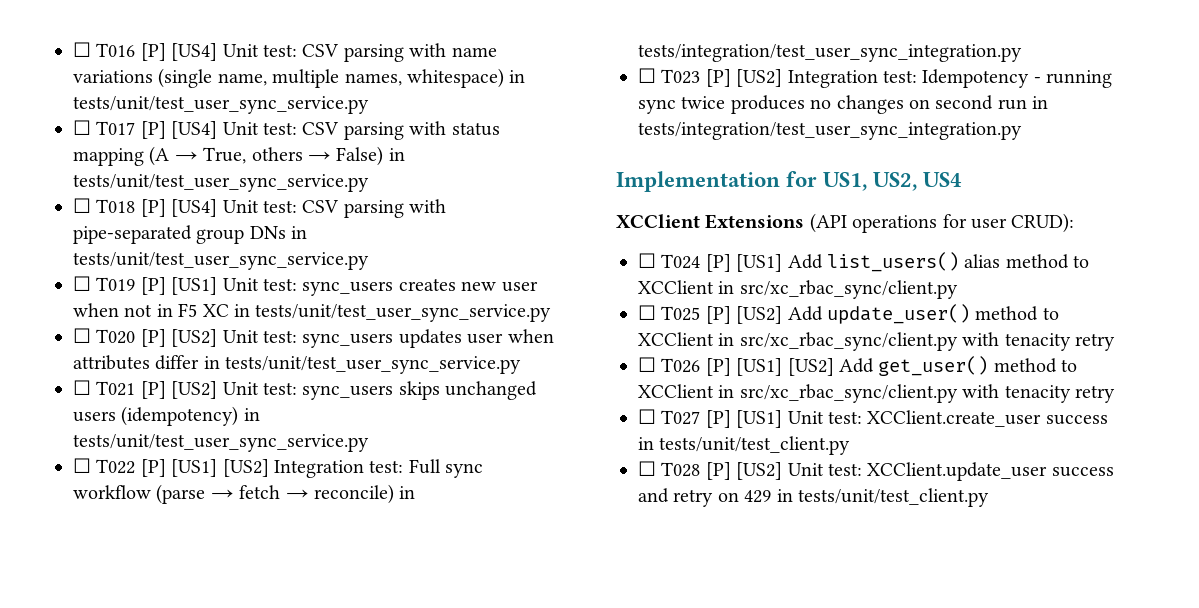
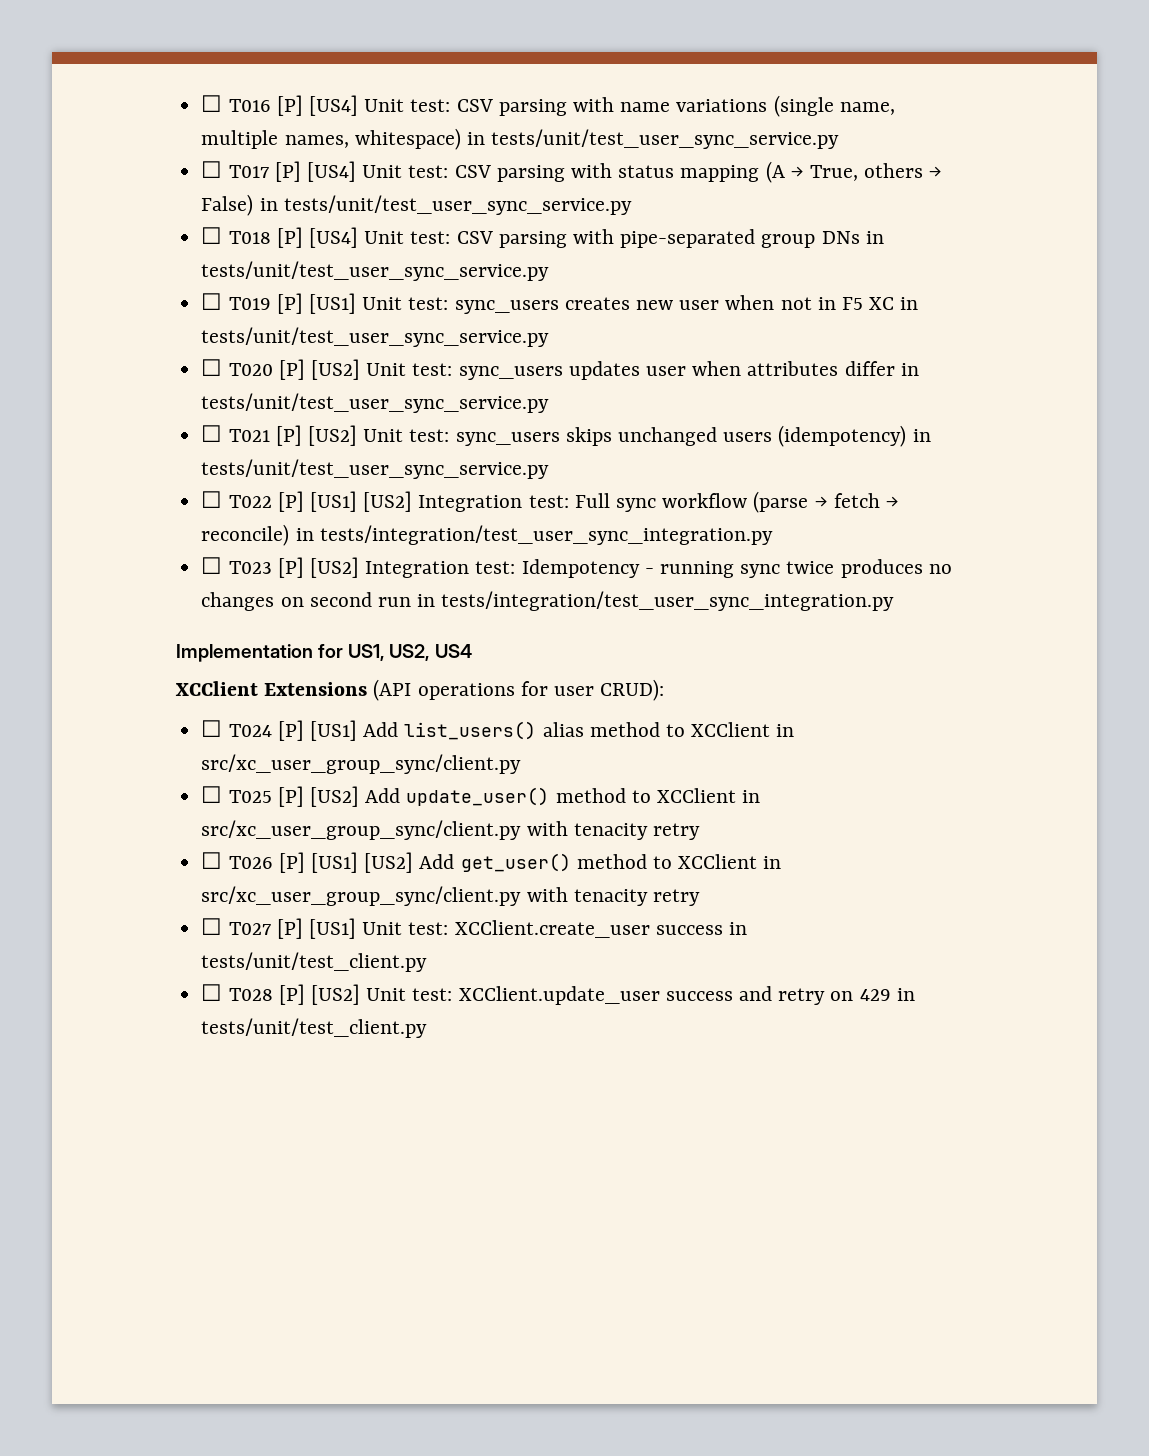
- ☐ T024 [P] [US1] Add list_users() alias method to XCClient in src/xc_rbac_sync/client.py
+ ☐ T024 [P] [US1] Add list_users() alias method to XCClient in src/xc_user_group_sync/client.py
- ☐ T025 [P] [US2] Add update_user() method to XCClient in src/xc_rbac_sync/client.py with tenacity retry
+ ☐ T025 [P] [US2] Add update_user() method to XCClient in src/xc_user_group_sync/client.py with tenacity retry
- ☐ T026 [P] [US1] [US2] Add get_user() method to XCClient in src/xc_rbac_sync/client.py with tenacity retry
+ ☐ T026 [P] [US1] [US2] Add get_user() method to XCClient in src/xc_user_group_sync/client.py with tenacity retry

